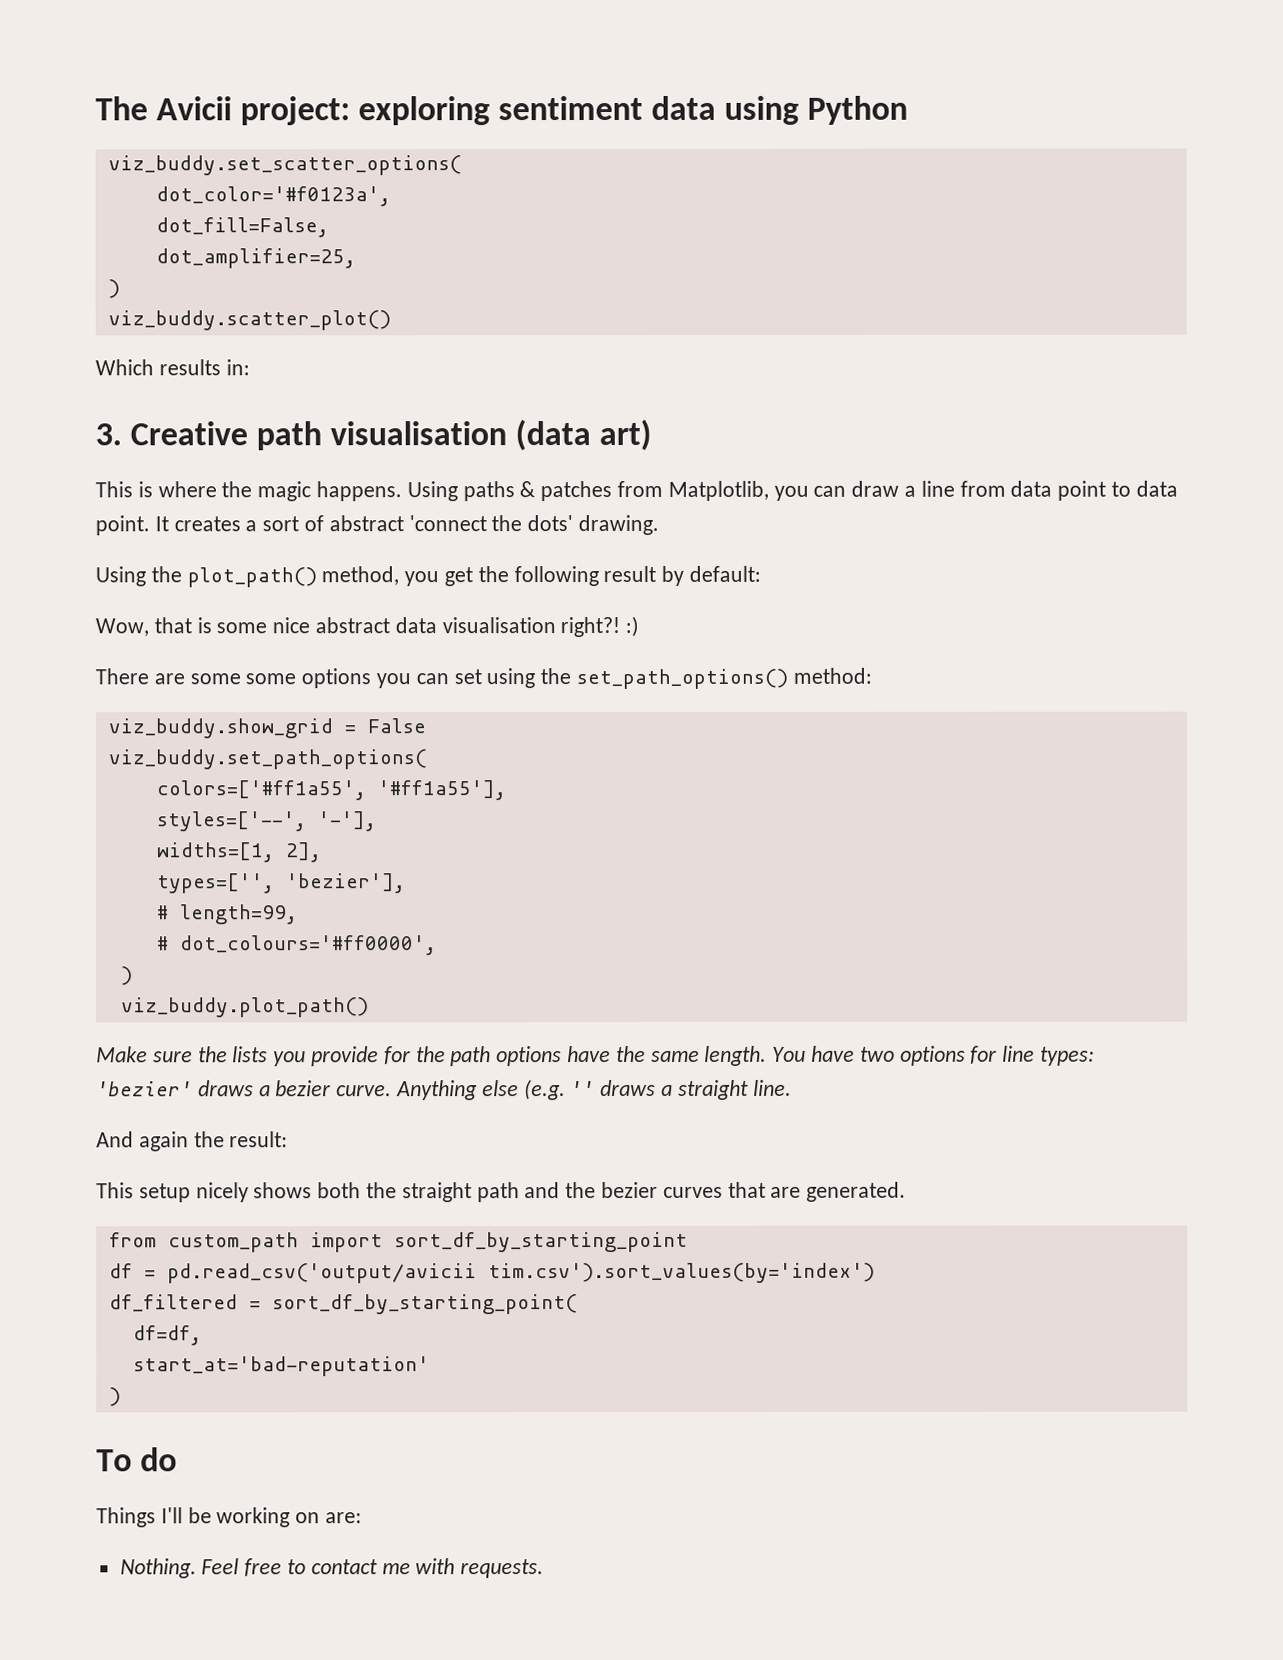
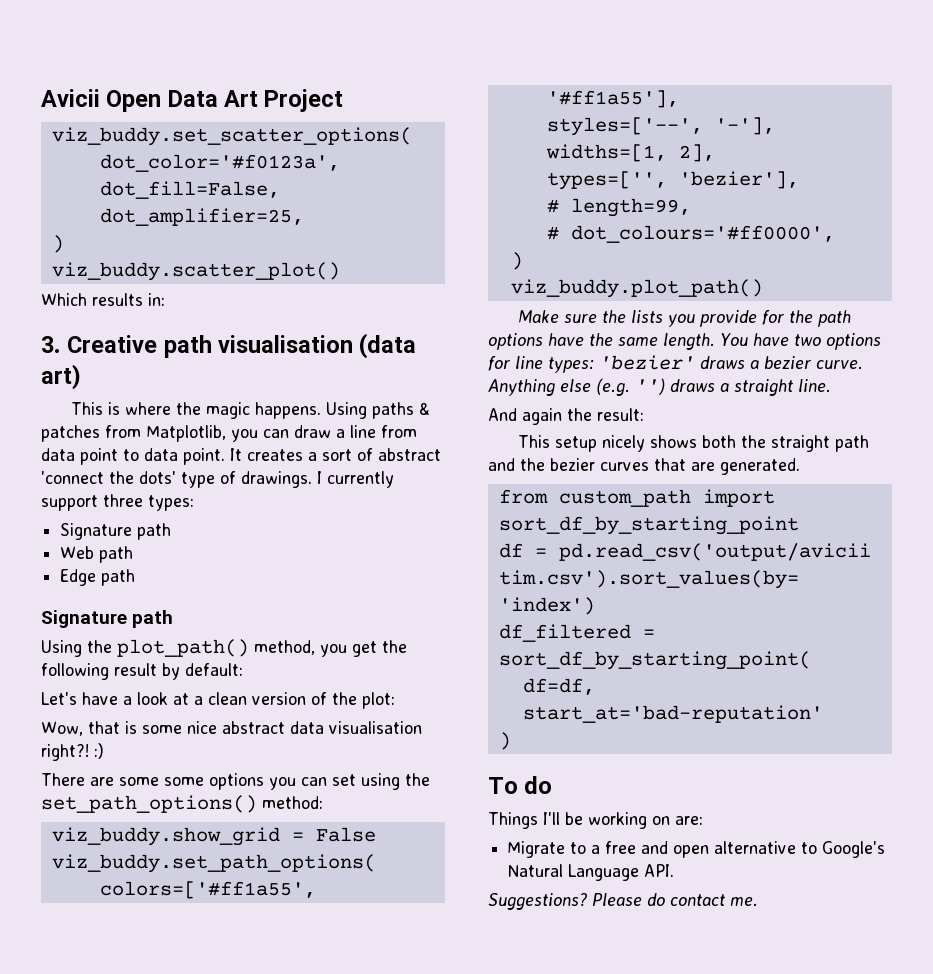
- The Avicii project: exploring sentiment data using Python
+ Avicii Open Data Art Project
- It creates a sort of abstract 'connect the dots' drawing.
+ It creates a sort of abstract 'connect the dots' type of drawings. I currently support three types:
+ Signature path
+ Web path
+ Edge path
+ Signature path
+ Let's have a look at a clean version of the plot:
- Anything else (e.g. '' draws a straight line.
+ Anything else (e.g. '') draws a straight line.
- Nothing. Feel free to contact me with requests.
+ Migrate to a free and open alternative to Google's Natural Language API.
+ Suggestions? Please do contact me.

